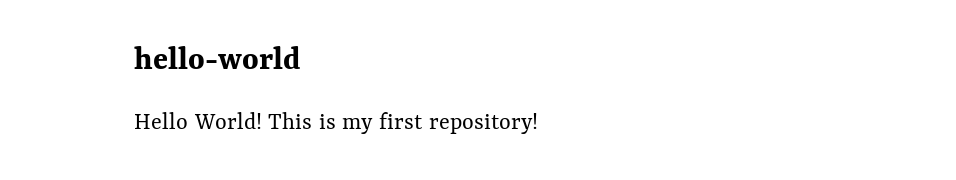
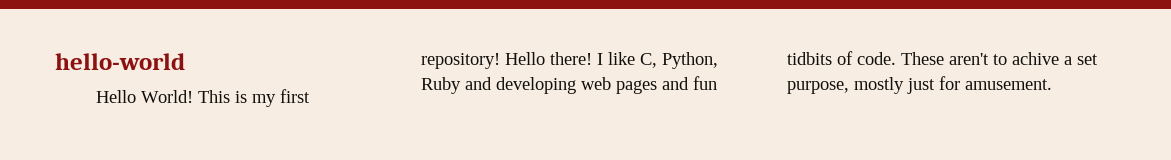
+ Hello there! I like C, Python, Ruby and developing web pages and fun tidbits of code. These aren't to achive a set purpose, mostly just for amusement.

